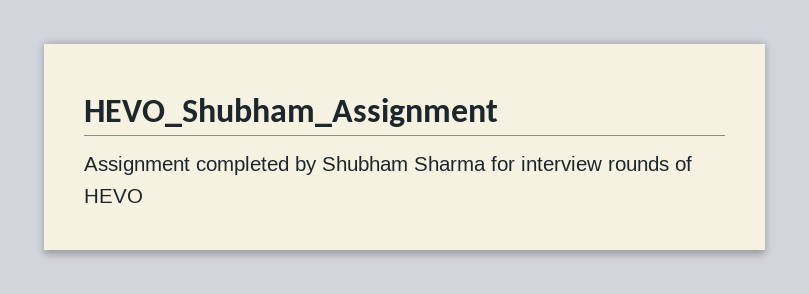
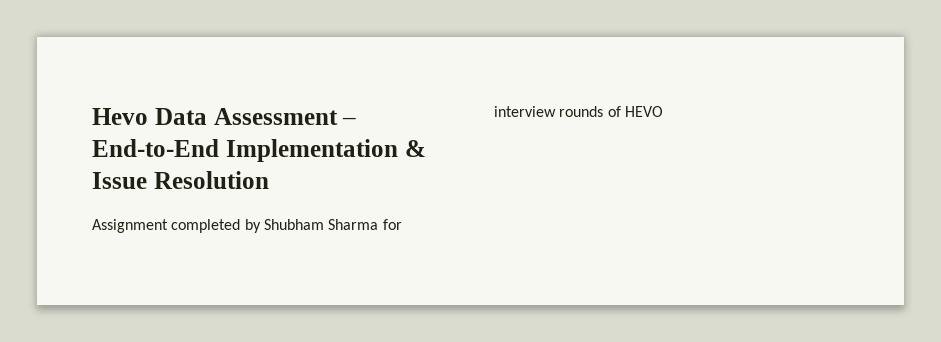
- HEVO_Shubham_Assignment
+ Hevo Data Assessment – End-to-End Implementation & Issue Resolution

